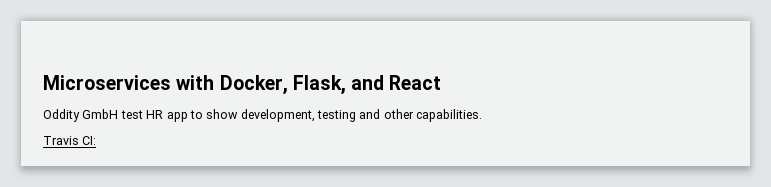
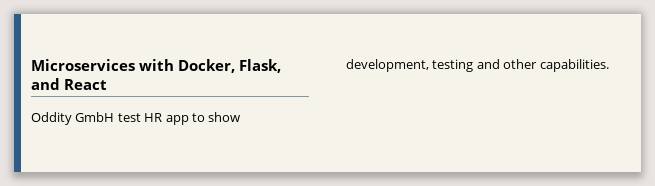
- Travis CI:

